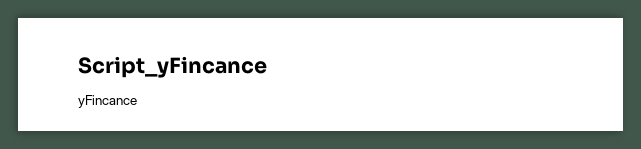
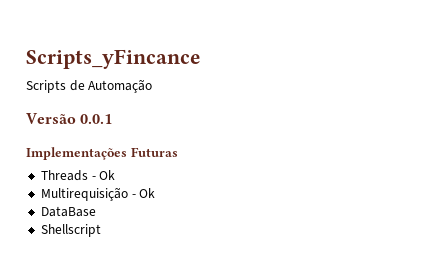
- Script_yFincance
- yFincance
+ Scripts_yFincance
+ Scripts de Automação
+ Versão 0.0.1
+ Implementações Futuras
+ Threads - Ok
+ Multirequisição - Ok
+ DataBase
+ Shellscript

